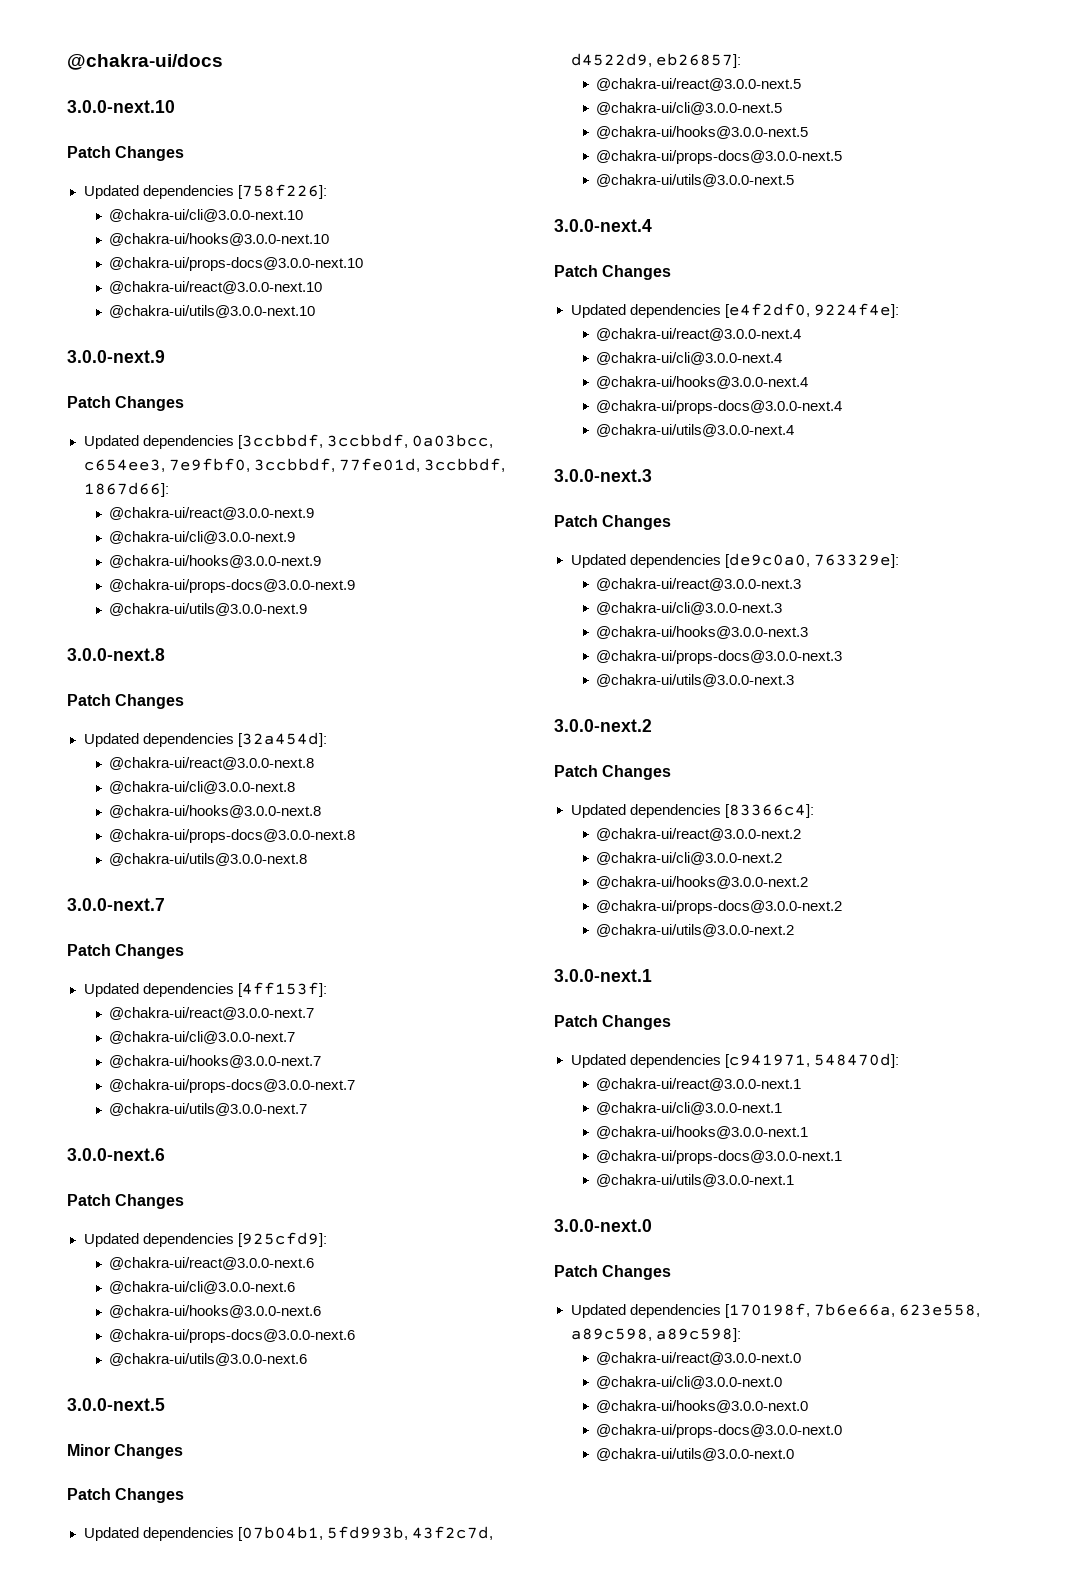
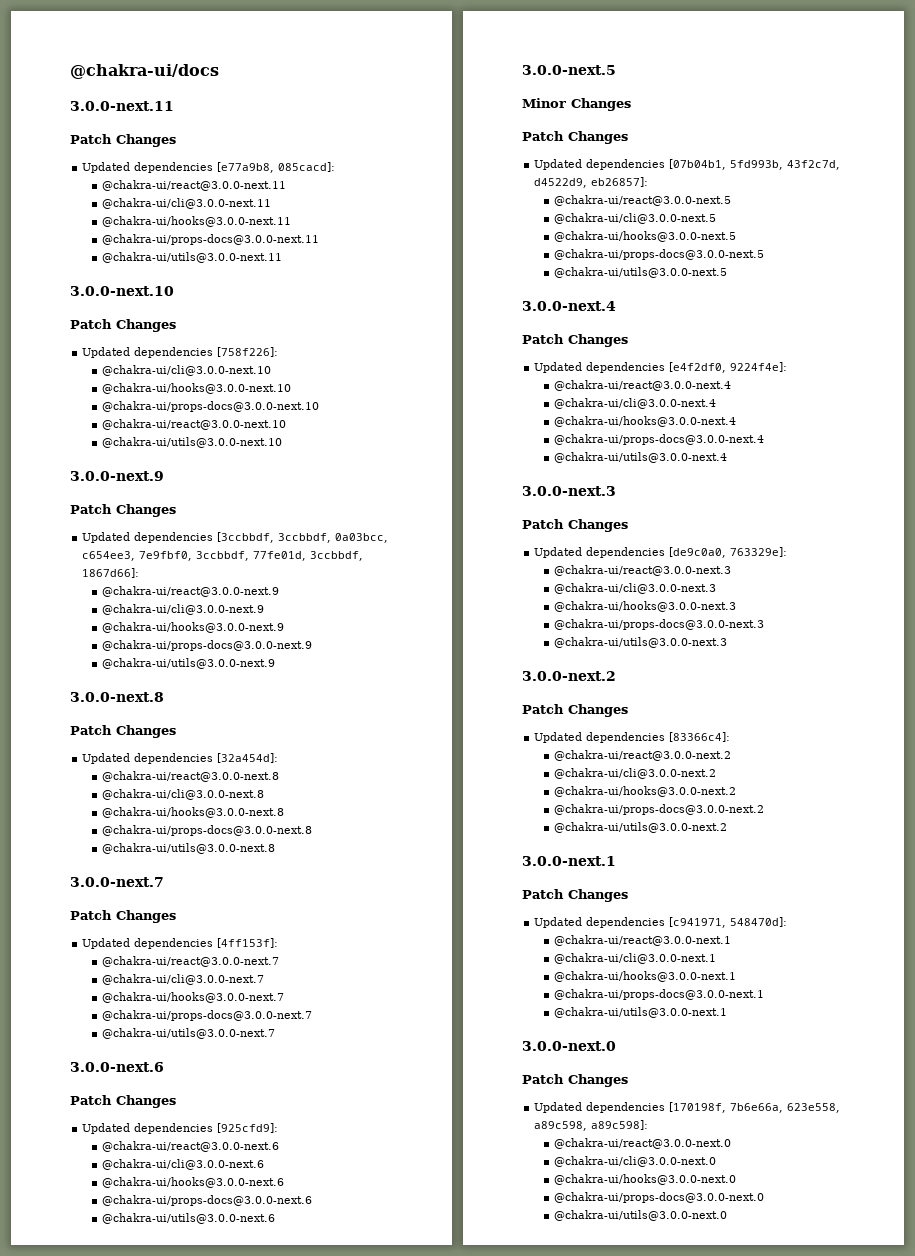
+ 3.0.0-next.11
+ Patch Changes
+ Updated dependencies [e77a9b8, 085cacd]:
+ @chakra-ui/react@3.0.0-next.11
+ @chakra-ui/cli@3.0.0-next.11
+ @chakra-ui/hooks@3.0.0-next.11
+ @chakra-ui/props-docs@3.0.0-next.11
+ @chakra-ui/utils@3.0.0-next.11

